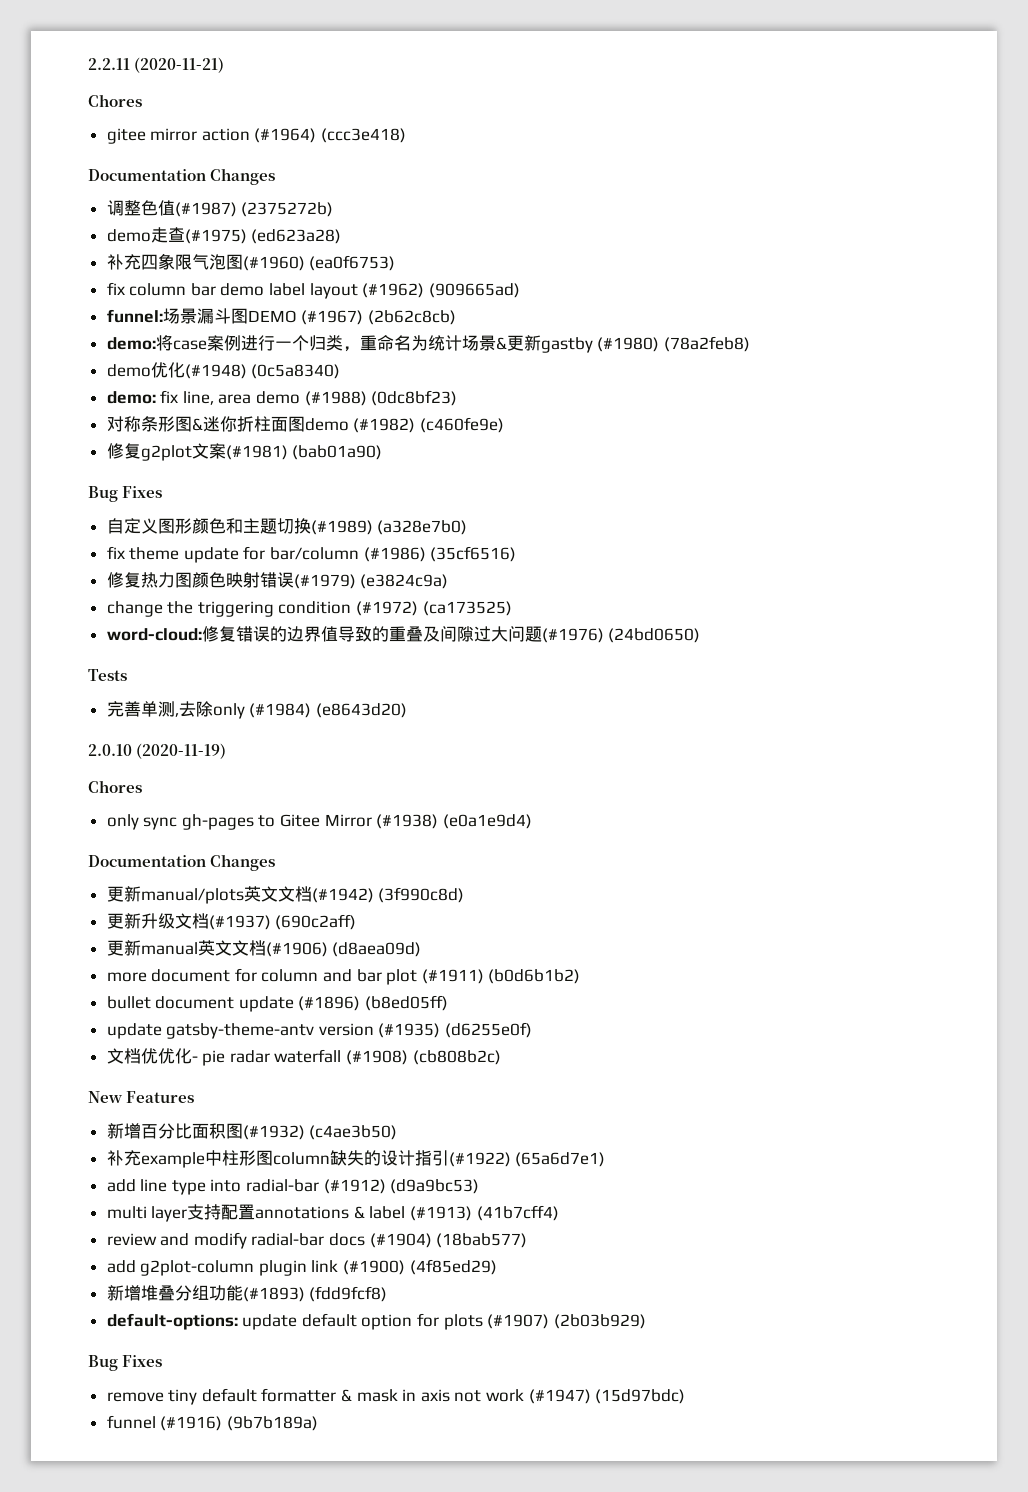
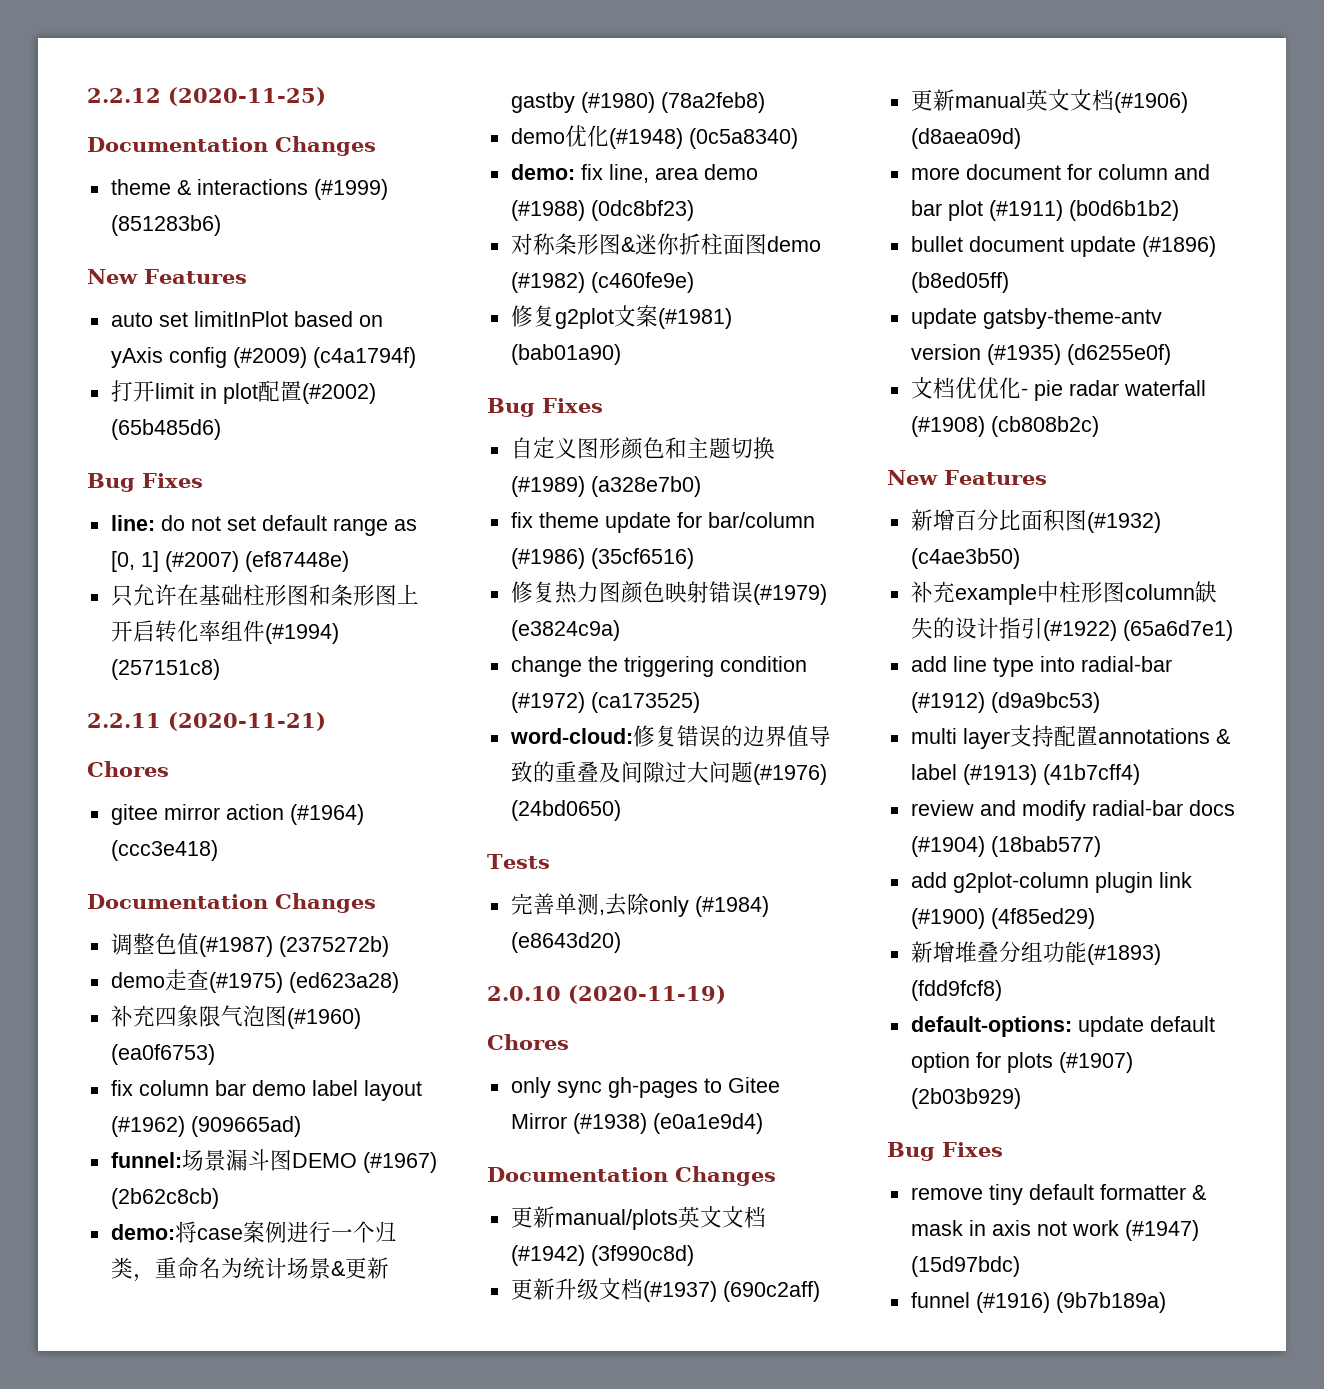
+ 2.2.12 (2020-11-25)
+ Documentation Changes
+ theme & interactions (#1999) (851283b6)
+ New Features
+ auto set limitInPlot based on yAxis config (#2009) (c4a1794f)
+ 打开limit in plot配置(#2002) (65b485d6)
+ Bug Fixes
+ line: do not set default range as [0, 1] (#2007) (ef87448e)
+ 只允许在基础柱形图和条形图上开启转化率组件(#1994) (257151c8)

